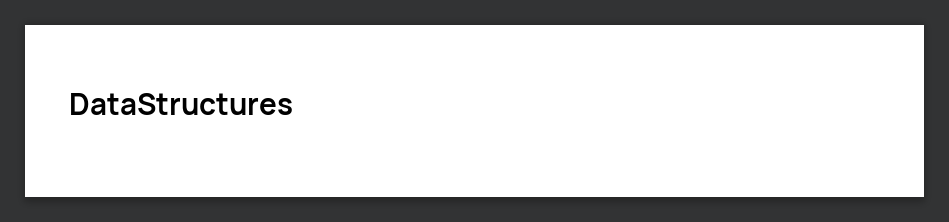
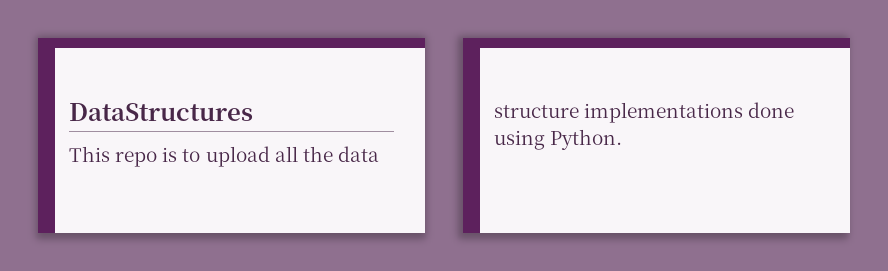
+ This repo is to upload all the data structure implementations done using Python.

